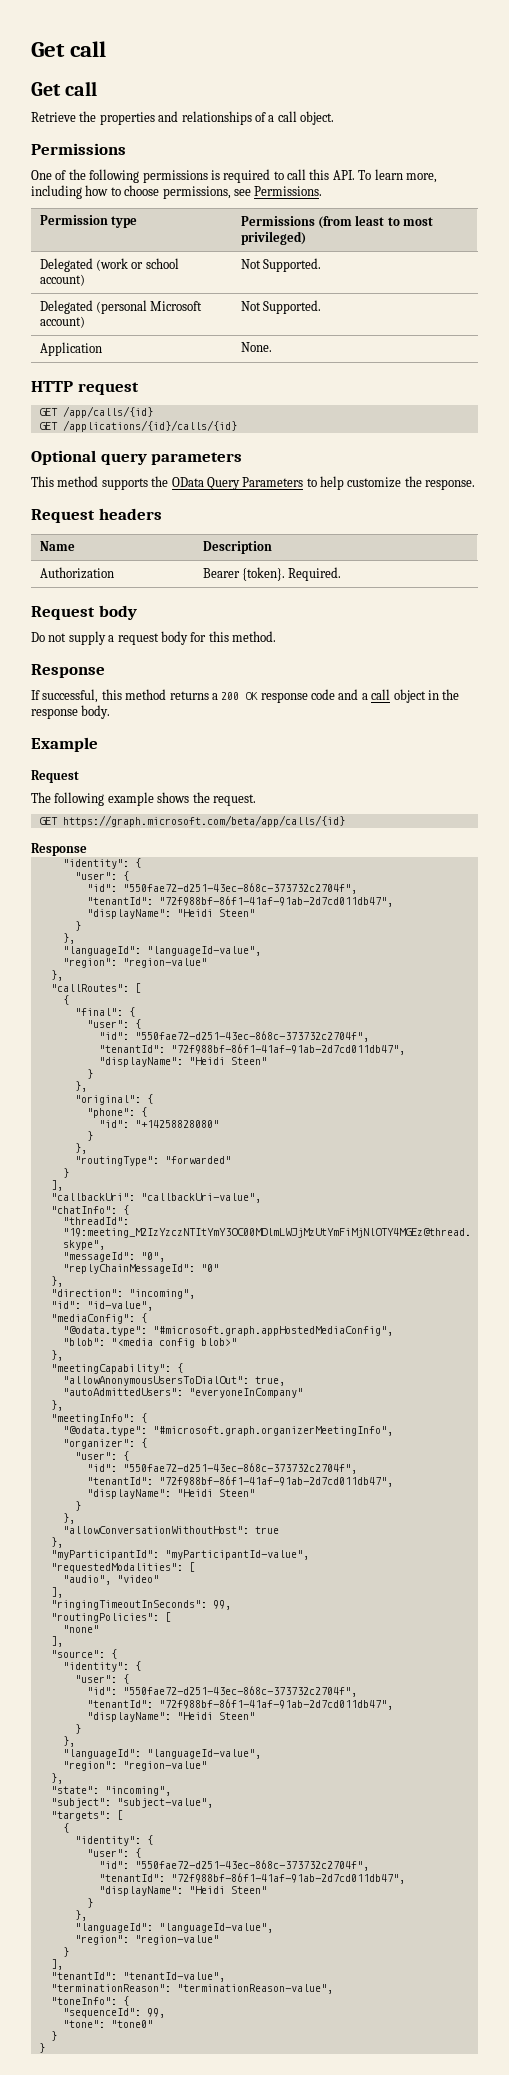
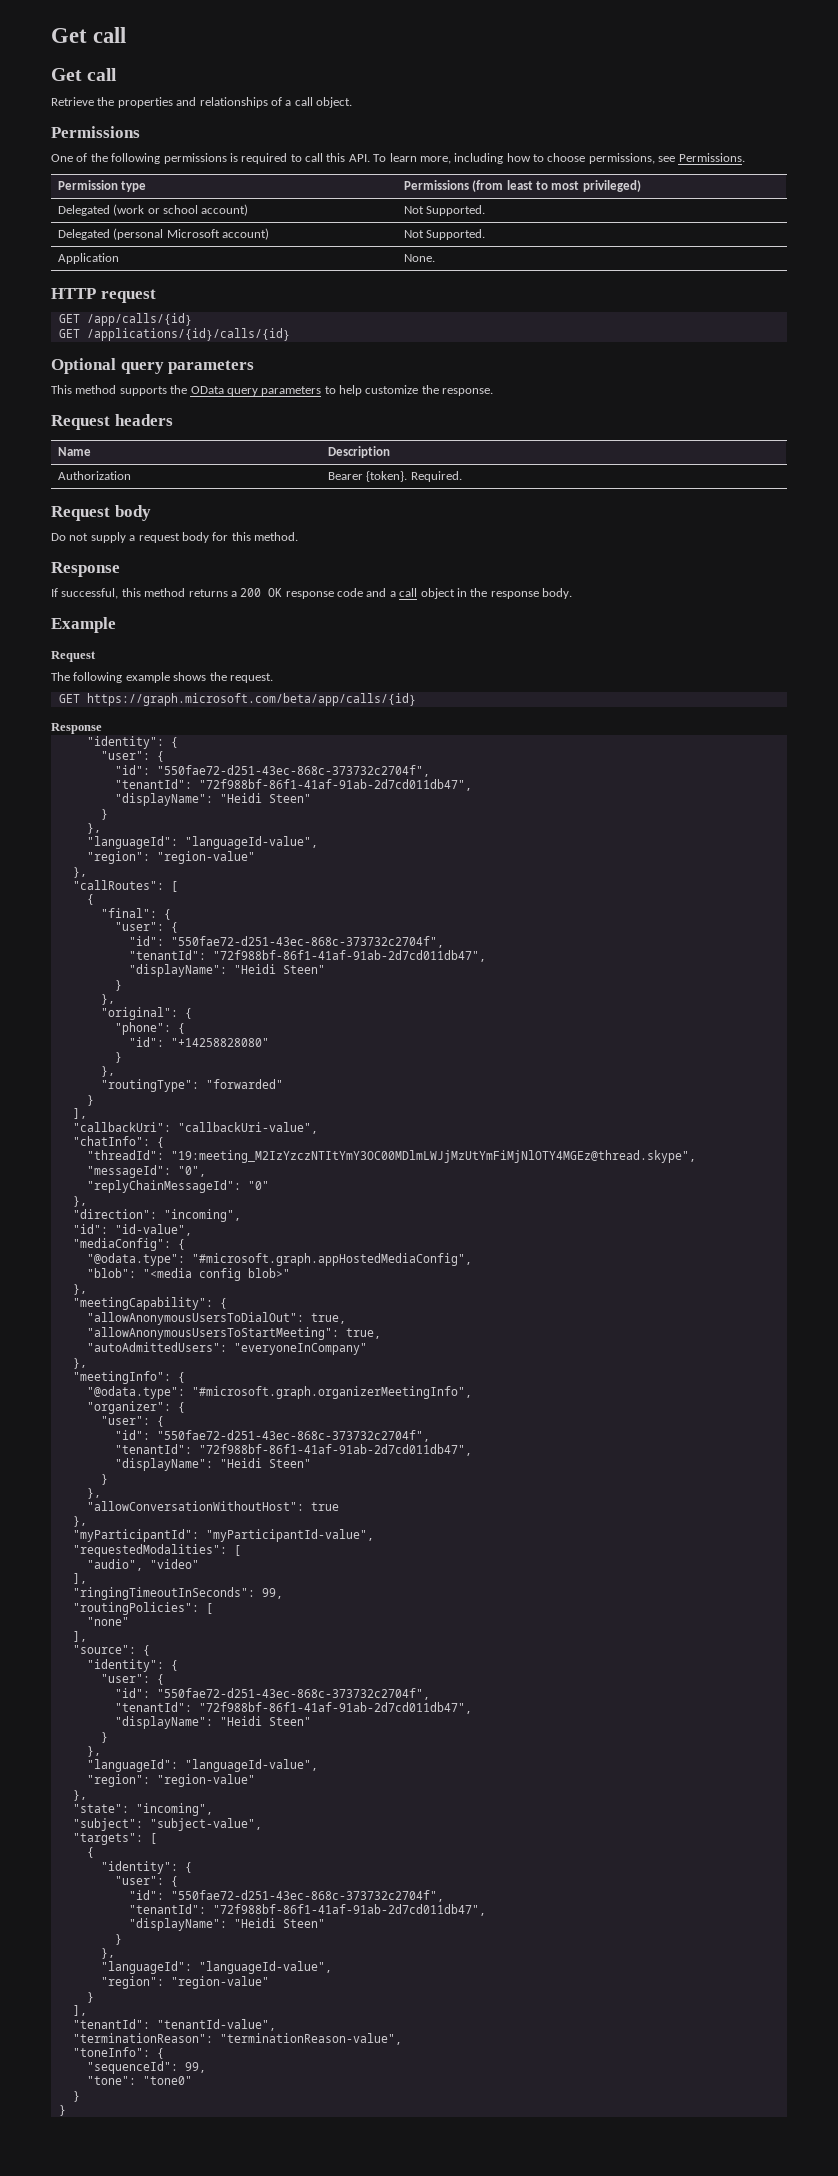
- This method supports the OData Query Parameters to help customize the response.
+ This method supports the OData query parameters to help customize the response.
+ "allowAnonymousUsersToStartMeeting": true,

